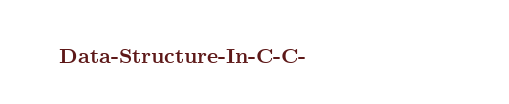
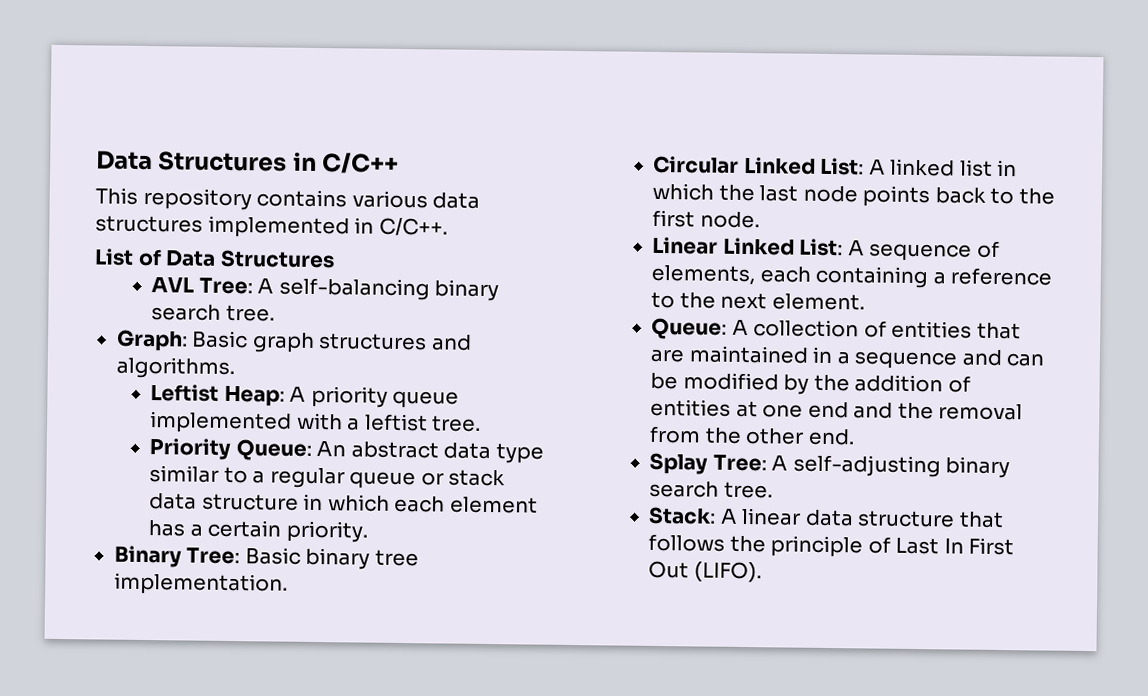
- Data-Structure-In-C-C-
+ Data Structures in C/C++
+ This repository contains various data structures implemented in C/C++.
+ List of Data Structures
+ AVL Tree: A self-balancing binary search tree.
+ Graph: Basic graph structures and algorithms.
+ Leftist Heap: A priority queue implemented with a leftist tree.
+ Priority Queue: An abstract data type similar to a regular queue or stack data structure in which each element has a certain priority.
+ Binary Tree: Basic binary tree implementation.
+ Circular Linked List: A linked list in which the last node points back to the first node.
+ Linear Linked List: A sequence of elements, each containing a reference to the next element.
+ Queue: A collection of entities that are maintained in a sequence and can be modified by the addition of entities at one end and the removal from the other end.
+ Splay Tree: A self-adjusting binary search tree.
+ Stack: A linear data structure that follows the principle of Last In First Out (LIFO).

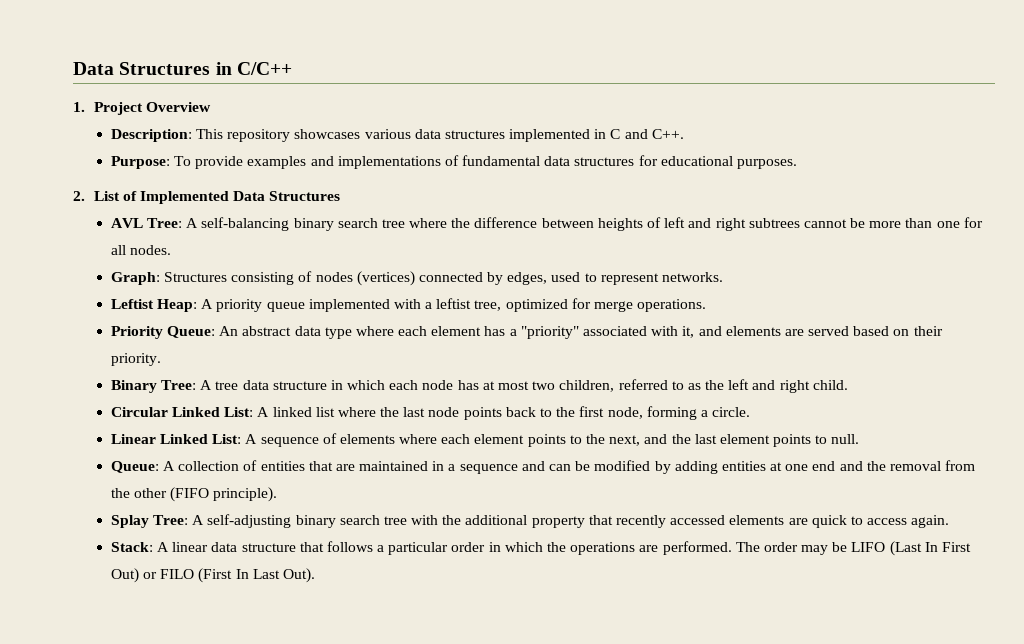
- This repository contains various data structures implemented in C/C++.
- List of Data Structures
+ 1. Project Overview
+ Description: This repository showcases various data structures implemented in C and C++.
+ Purpose: To provide examples and implementations of fundamental data structures for educational purposes.
+ 2. List of Implemented Data Structures
- AVL Tree: A self-balancing binary search tree.
- Graph: Basic graph structures and algorithms.
+ AVL Tree: A self-balancing binary search tree where the difference between heights of left and right subtrees cannot be more than one for all nodes.
+ Graph: Structures consisting of nodes (vertices) connected by edges, used to represent networks.
- Leftist Heap: A priority queue implemented with a leftist tree.
+ Leftist Heap: A priority queue implemented with a leftist tree, optimized for merge operations.
- Priority Queue: An abstract data type similar to a regular queue or stack data structure in which each element has a certain priority.
- Binary Tree: Basic binary tree implementation.
+ Priority Queue: An abstract data type where each element has a "priority" associated with it, and elements are served based on their priority.
+ Binary Tree: A tree data structure in which each node has at most two children, referred to as the left and right child.
- Circular Linked List: A linked list in which the last node points back to the first node.
+ Circular Linked List: A linked list where the last node points back to the first node, forming a circle.
- Linear Linked List: A sequence of elements, each containing a reference to the next element.
+ Linear Linked List: A sequence of elements where each element points to the next, and the last element points to null.
- Queue: A collection of entities that are maintained in a sequence and can be modified by the addition of entities at one end and the removal from the other end.
+ Queue: A collection of entities that are maintained in a sequence and can be modified by adding entities at one end and the removal from the other (FIFO principle).
- Splay Tree: A self-adjusting binary search tree.
+ Splay Tree: A self-adjusting binary search tree with the additional property that recently accessed elements are quick to access again.
- Stack: A linear data structure that follows the principle of Last In First Out (LIFO).
+ Stack: A linear data structure that follows a particular order in which the operations are performed. The order may be LIFO (Last In First Out) or FILO (First In Last Out).

